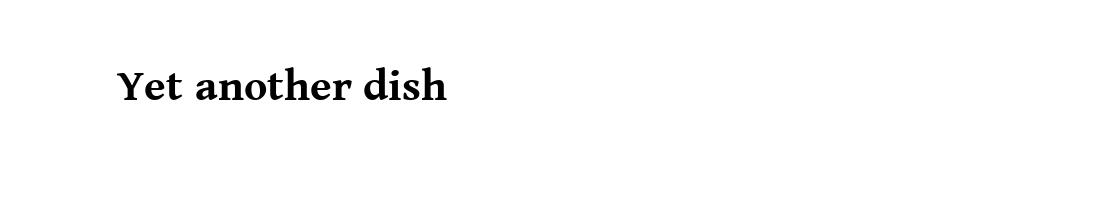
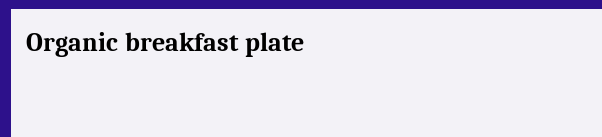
- Yet another dish
+ Organic breakfast plate

